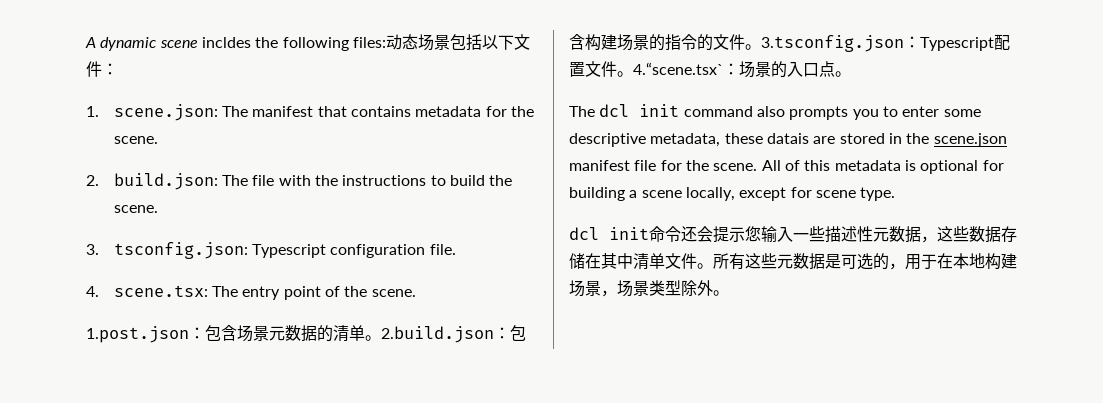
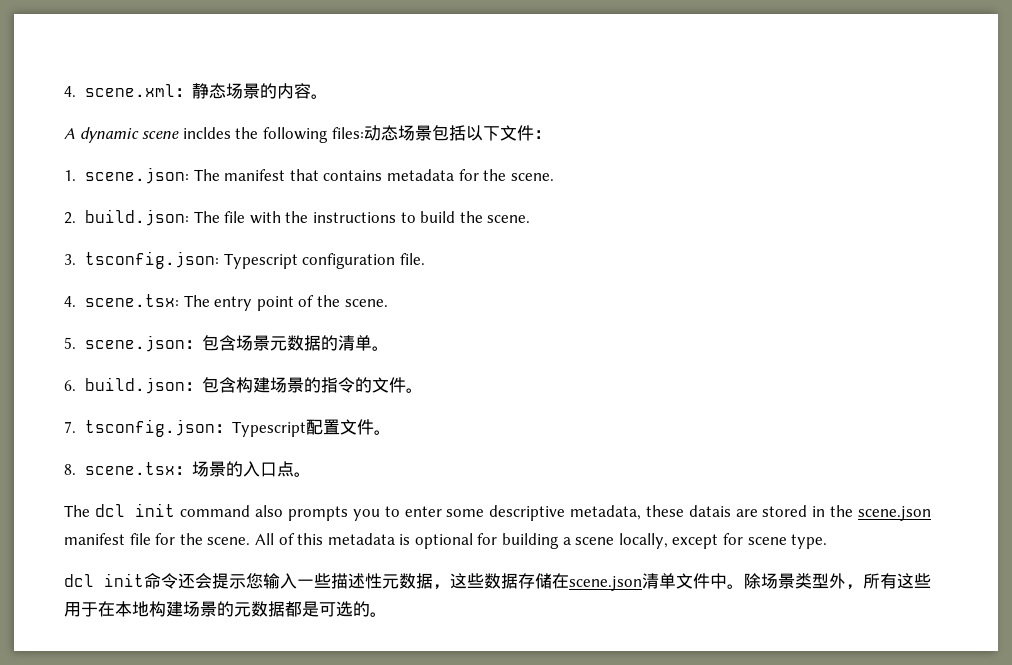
+ 4. scene.xml：静态场景的内容。
- 1.post.json：包含场景元数据的清单。2.build.json：包含构建场景的指令的文件。3.tsconfig.json：Typescript配置文件。4.“scene.tsx`：场景的入口点。
+ 5. scene.json：包含场景元数据的清单。
+ 6. build.json：包含构建场景的指令的文件。
+ 7. tsconfig.json：Typescript配置文件。
+ 8. scene.tsx：场景的入口点。
- dcl init命令还会提示您输入一些描述性元数据，这些数据存储在其中清单文件。所有这些元数据是可选的，用于在本地构建场景，场景类型除外。
+ dcl init命令还会提示您输入一些描述性元数据，这些数据存储在scene.json清单文件中。除场景类型外，所有这些用于在本地构建场景的元数据都是可选的。

